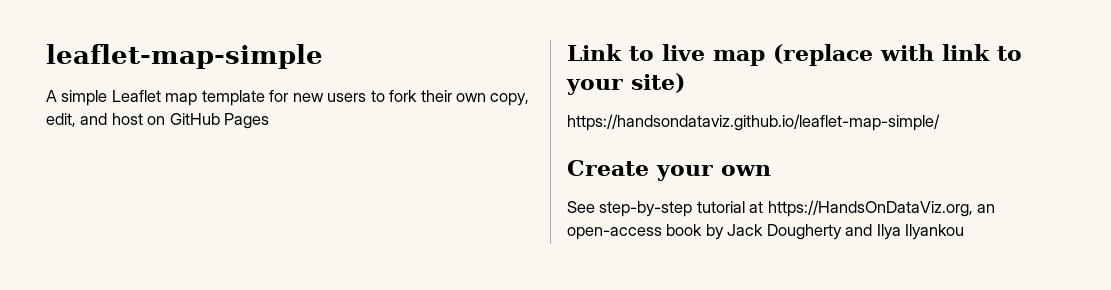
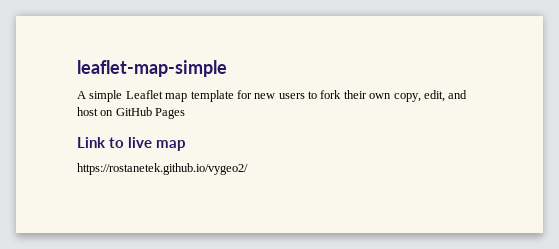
- Link to live map (replace with link to your site)
- https://handsondataviz.github.io/leaflet-map-simple/
- Create your own
- See step-by-step tutorial at https://HandsOnDataViz.org, an open-access book by Jack Dougherty and Ilya Ilyankou
+ Link to live map
+ https://rostanetek.github.io/vygeo2/

